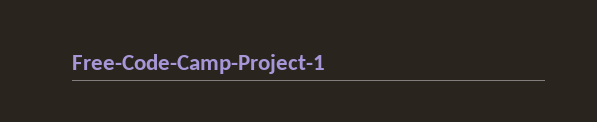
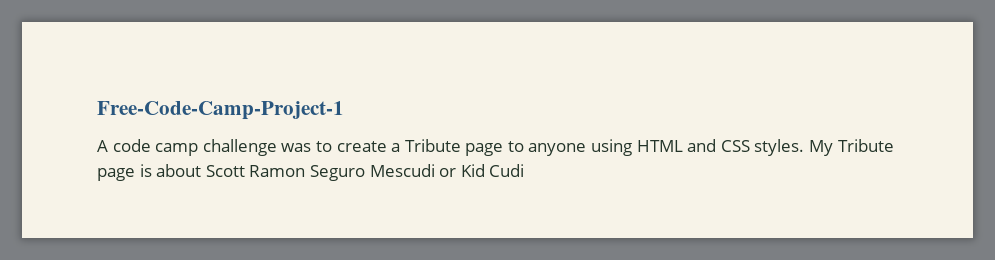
+ A code camp challenge was to create a Tribute page to anyone using HTML and CSS styles. My Tribute page is about Scott Ramon Seguro Mescudi or Kid Cudi

